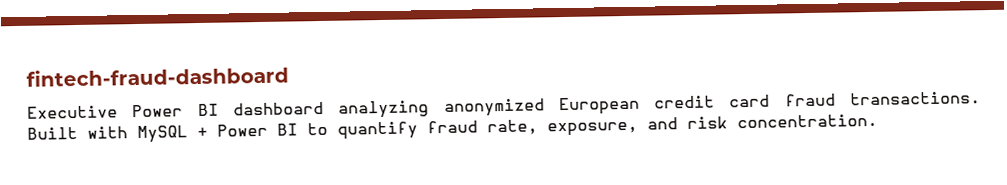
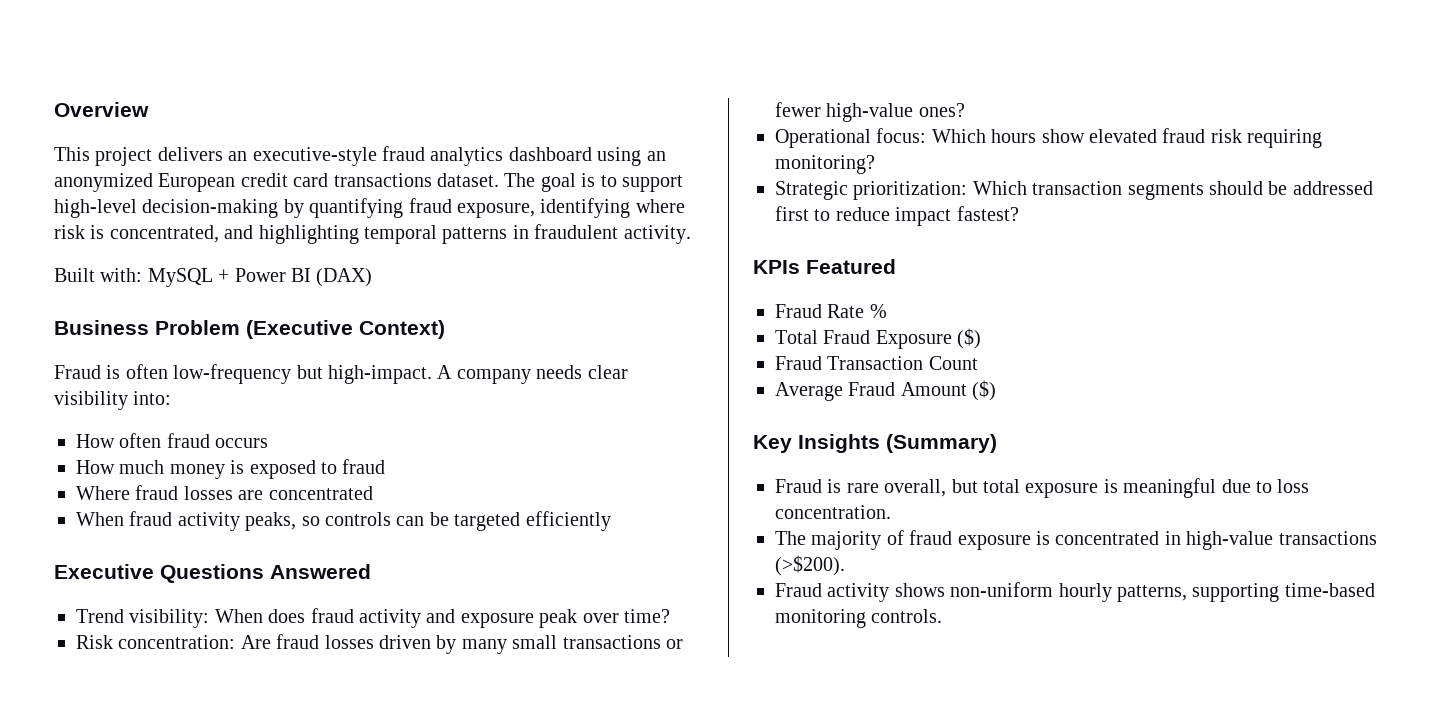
- fintech-fraud-dashboard
- Executive Power BI dashboard analyzing anonymized European credit card fraud transactions. Built with MySQL + Power BI to quantify fraud rate, exposure, and risk concentration.
+ Overview
+ This project delivers an executive-style fraud analytics dashboard using an anonymized European credit card transactions dataset. The goal is to support high-level decision-making by quantifying fraud exposure, identifying where risk is concentrated, and highlighting temporal patterns in fraudulent activity.
+ Built with: MySQL + Power BI (DAX)
+ Business Problem (Executive Context)
+ Fraud is often low-frequency but high-impact. A company needs clear visibility into:
+ How often fraud occurs
+ How much money is exposed to fraud
+ Where fraud losses are concentrated
+ When fraud activity peaks, so controls can be targeted efficiently
+ Executive Questions Answered
+ Trend visibility: When does fraud activity and exposure peak over time?
+ Risk concentration: Are fraud losses driven by many small transactions or fewer high-value ones?
+ Operational focus: Which hours show elevated fraud risk requiring monitoring?
+ Strategic prioritization: Which transaction segments should be addressed first to reduce impact fastest?
+ KPIs Featured
+ Fraud Rate %
+ Total Fraud Exposure ($)
+ Fraud Transaction Count
+ Average Fraud Amount ($)
+ Key Insights (Summary)
+ Fraud is rare overall, but total exposure is meaningful due to loss concentration.
+ The majority of fraud exposure is concentrated in high-value transactions (>$200).
+ Fraud activity shows non-uniform hourly patterns, supporting time-based monitoring controls.

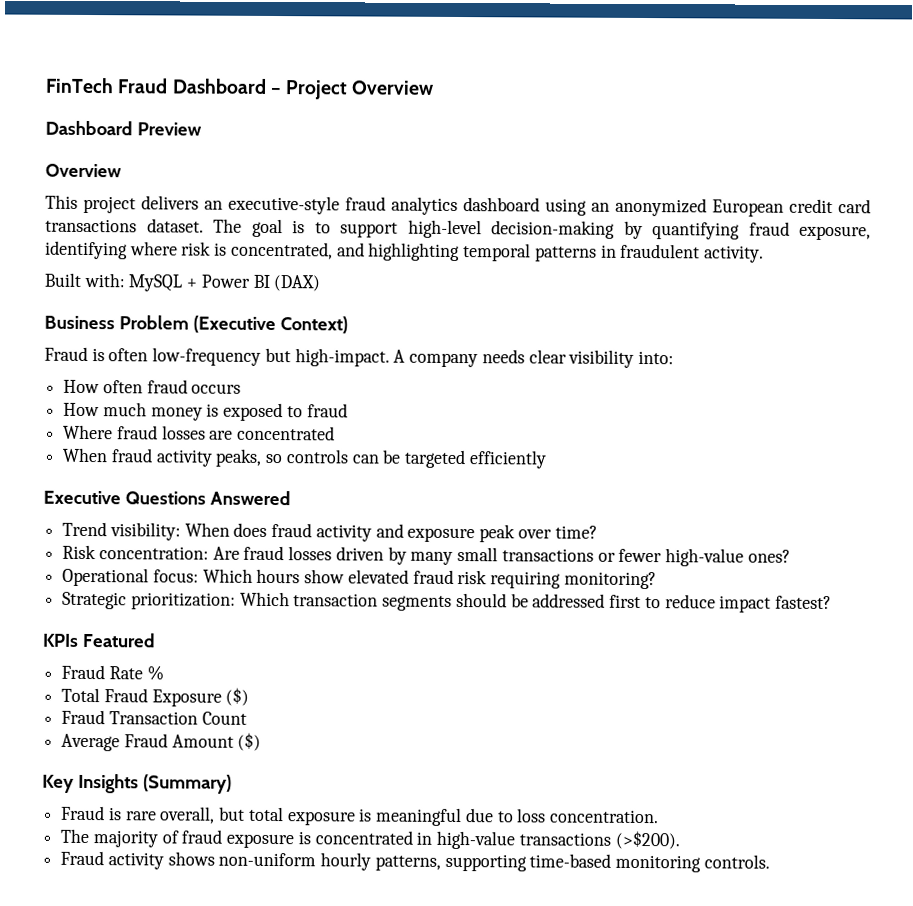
+ FinTech Fraud Dashboard – Project Overview
+ Dashboard Preview

